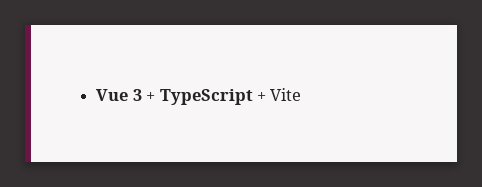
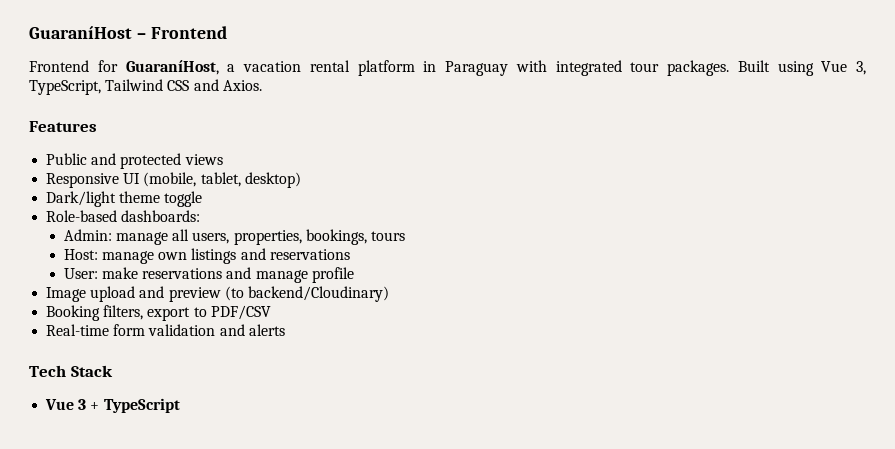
+ GuaraníHost – Frontend
+ Frontend for GuaraníHost, a vacation rental platform in Paraguay with integrated tour packages. Built using Vue 3, TypeScript, Tailwind CSS and Axios.
+ Features
+ Public and protected views
+ Responsive UI (mobile, tablet, desktop)
+ Dark/light theme toggle
+ Role-based dashboards:
+ Admin: manage all users, properties, bookings, tours
+ Host: manage own listings and reservations
+ User: make reservations and manage profile
+ Image upload and preview (to backend/Cloudinary)
+ Booking filters, export to PDF/CSV
+ Real-time form validation and alerts
+ Tech Stack
- Vue 3 + TypeScript + Vite
+ Vue 3 + TypeScript

